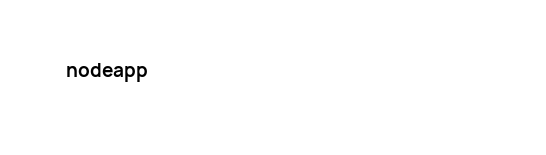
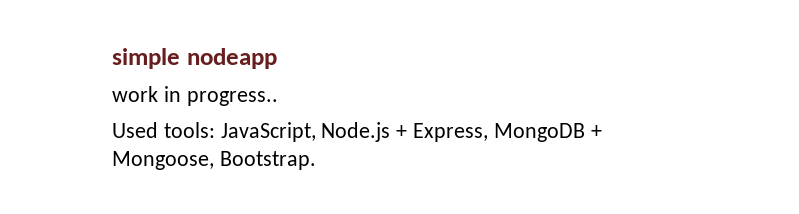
- nodeapp
+ simple nodeapp
+ work in progress..
+ Used tools: JavaScript, Node.js + Express, MongoDB + Mongoose, Bootstrap.

